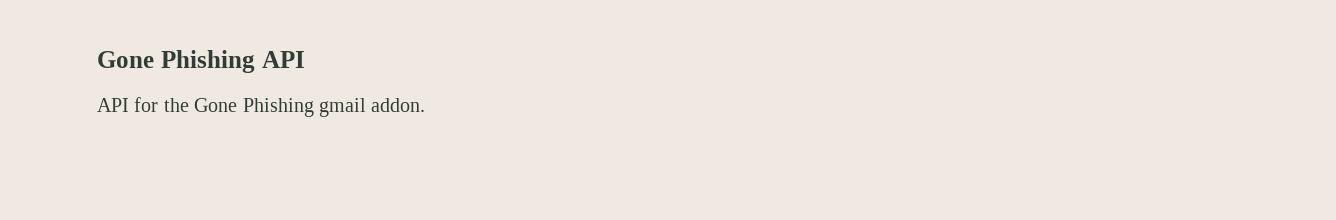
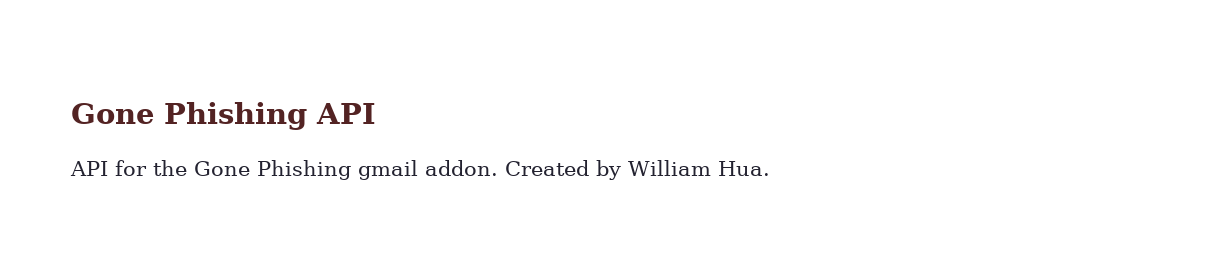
+ Created by William Hua.

